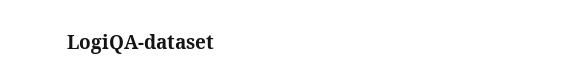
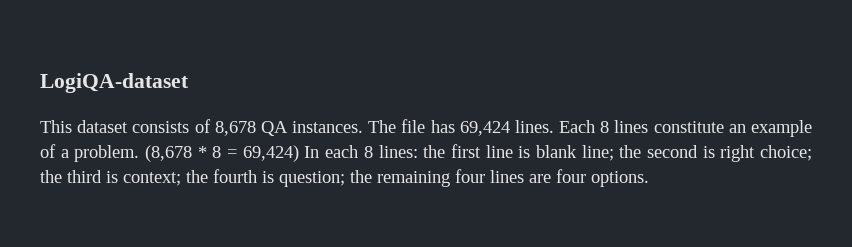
+ This dataset consists of 8,678 QA instances. The file has 69,424 lines. Each 8 lines constitute an example of a problem. (8,678 * 8 = 69,424) In each 8 lines: the first line is blank line; the second is right choice; the third is context; the fourth is question; the remaining four lines are four options.

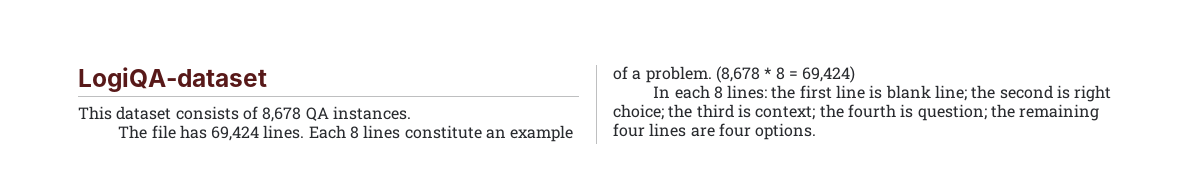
- This dataset consists of 8,678 QA instances. The file has 69,424 lines.
+ This dataset consists of 8,678 QA instances.
+ The file has 69,424 lines.
- (8,678 * 8 = 69,424) In each 8 lines: the first line is blank line; the second is right choice; the third is context; the fourth is question; the remaining four lines are four options.
+ (8,678 * 8 = 69,424)
+ In each 8 lines: the first line is blank line; the second is right choice; the third is context; the fourth is question; the remaining four lines are four options.

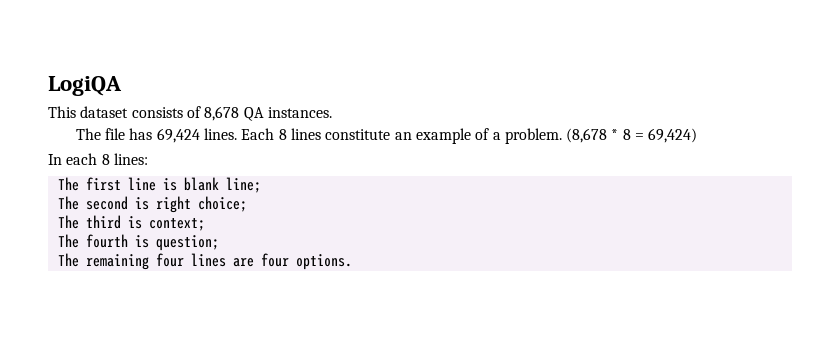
- LogiQA-dataset
+ LogiQA
- In each 8 lines: the first line is blank line; the second is right choice; the third is context; the fourth is question; the remaining four lines are four options.
+ In each 8 lines:
+ The first line is blank line;
+ The second is right choice;
+ The third is context;
+ The fourth is question;
+ The remaining four lines are four options.

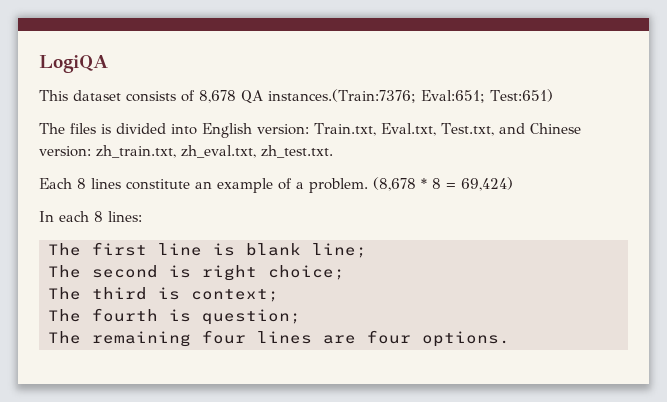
- This dataset consists of 8,678 QA instances.
- The file has 69,424 lines. Each 8 lines constitute an example of a problem.
+ This dataset consists of 8,678 QA instances.(Train:7376; Eval:651; Test:651)
+ The files is divided into English version: Train.txt, Eval.txt, Test.txt, and Chinese version: zh_train.txt, zh_eval.txt, zh_test.txt.
+ Each 8 lines constitute an example of a problem.

